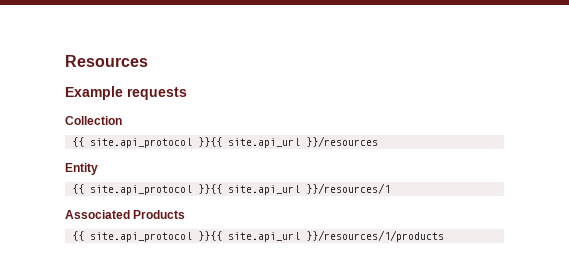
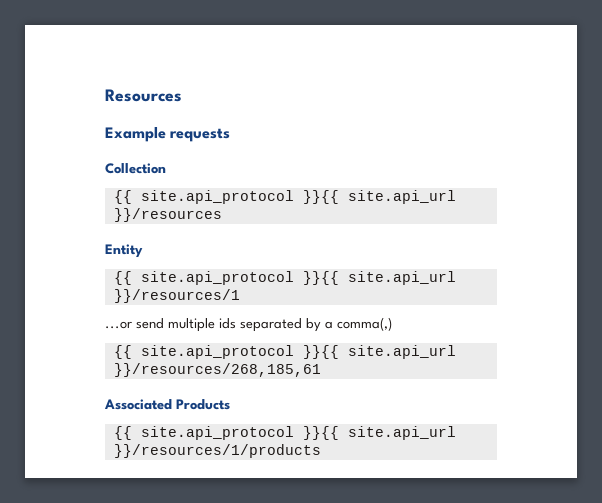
+ ...or send multiple ids separated by a comma(,)
+ {{ site.api_protocol }}{{ site.api_url }}/resources/268,185,61

